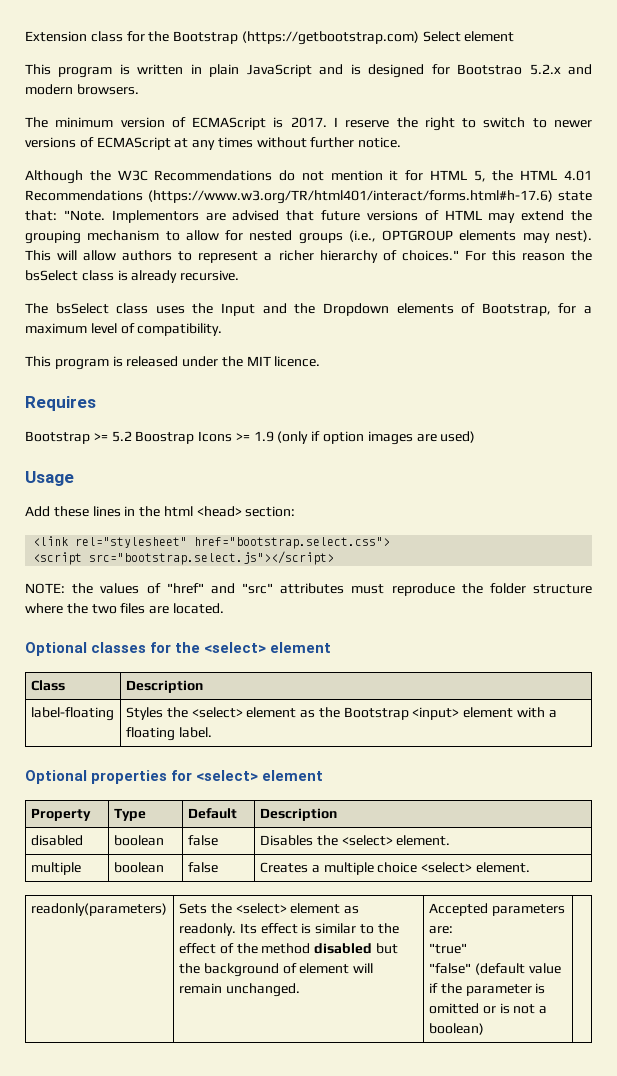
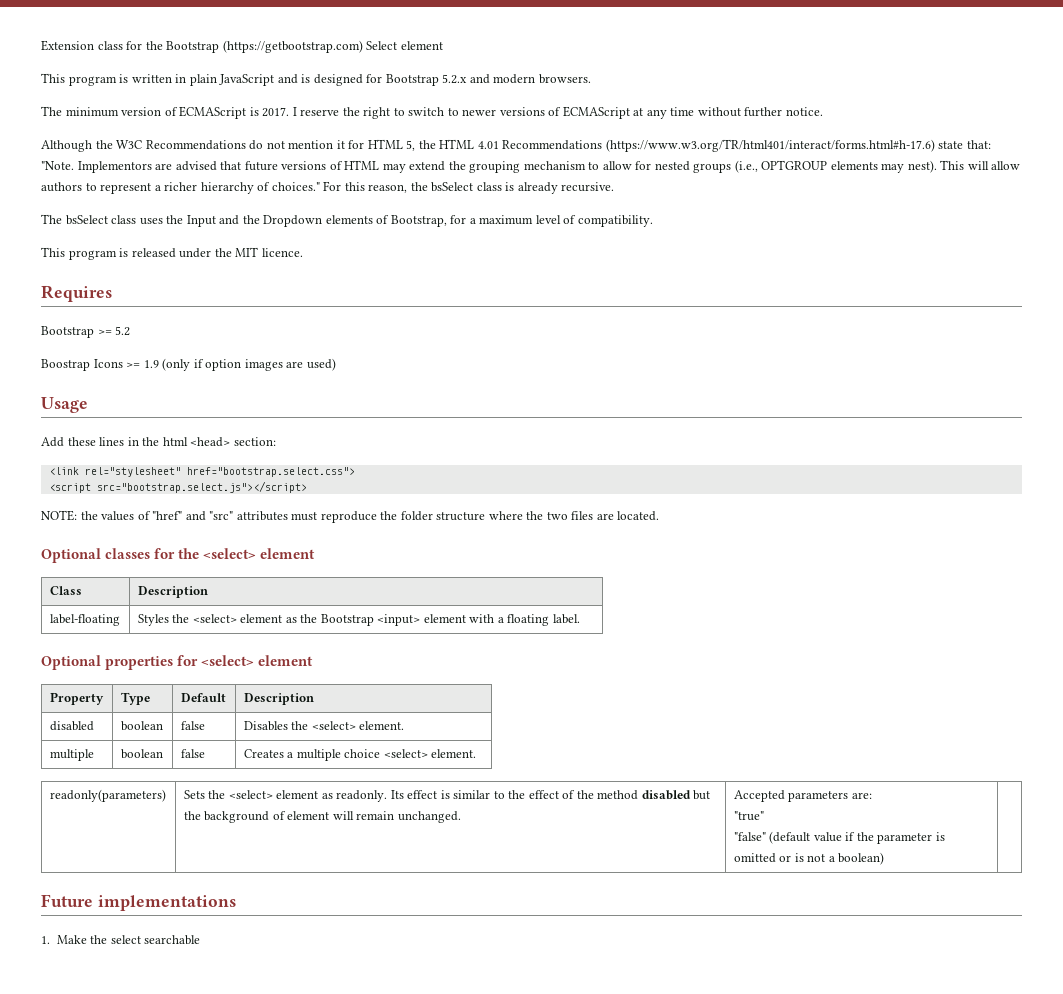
- This program is written in plain JavaScript and is designed for Bootstrao 5.2.x and modern browsers.
+ This program is written in plain JavaScript and is designed for Bootstrap 5.2.x and modern browsers.
- I reserve the right to switch to newer versions of ECMAScript at any times without further notice.
+ I reserve the right to switch to newer versions of ECMAScript at any time without further notice.
- For this reason the bsSelect class is already recursive.
+ For this reason, the bsSelect class is already recursive.
- Bootstrap >= 5.2 Boostrap Icons >= 1.9 (only if option images are used)
+ Bootstrap >= 5.2
+ Boostrap Icons >= 1.9 (only if option images are used)
+ Future implementations
+ 1. Make the select searchable

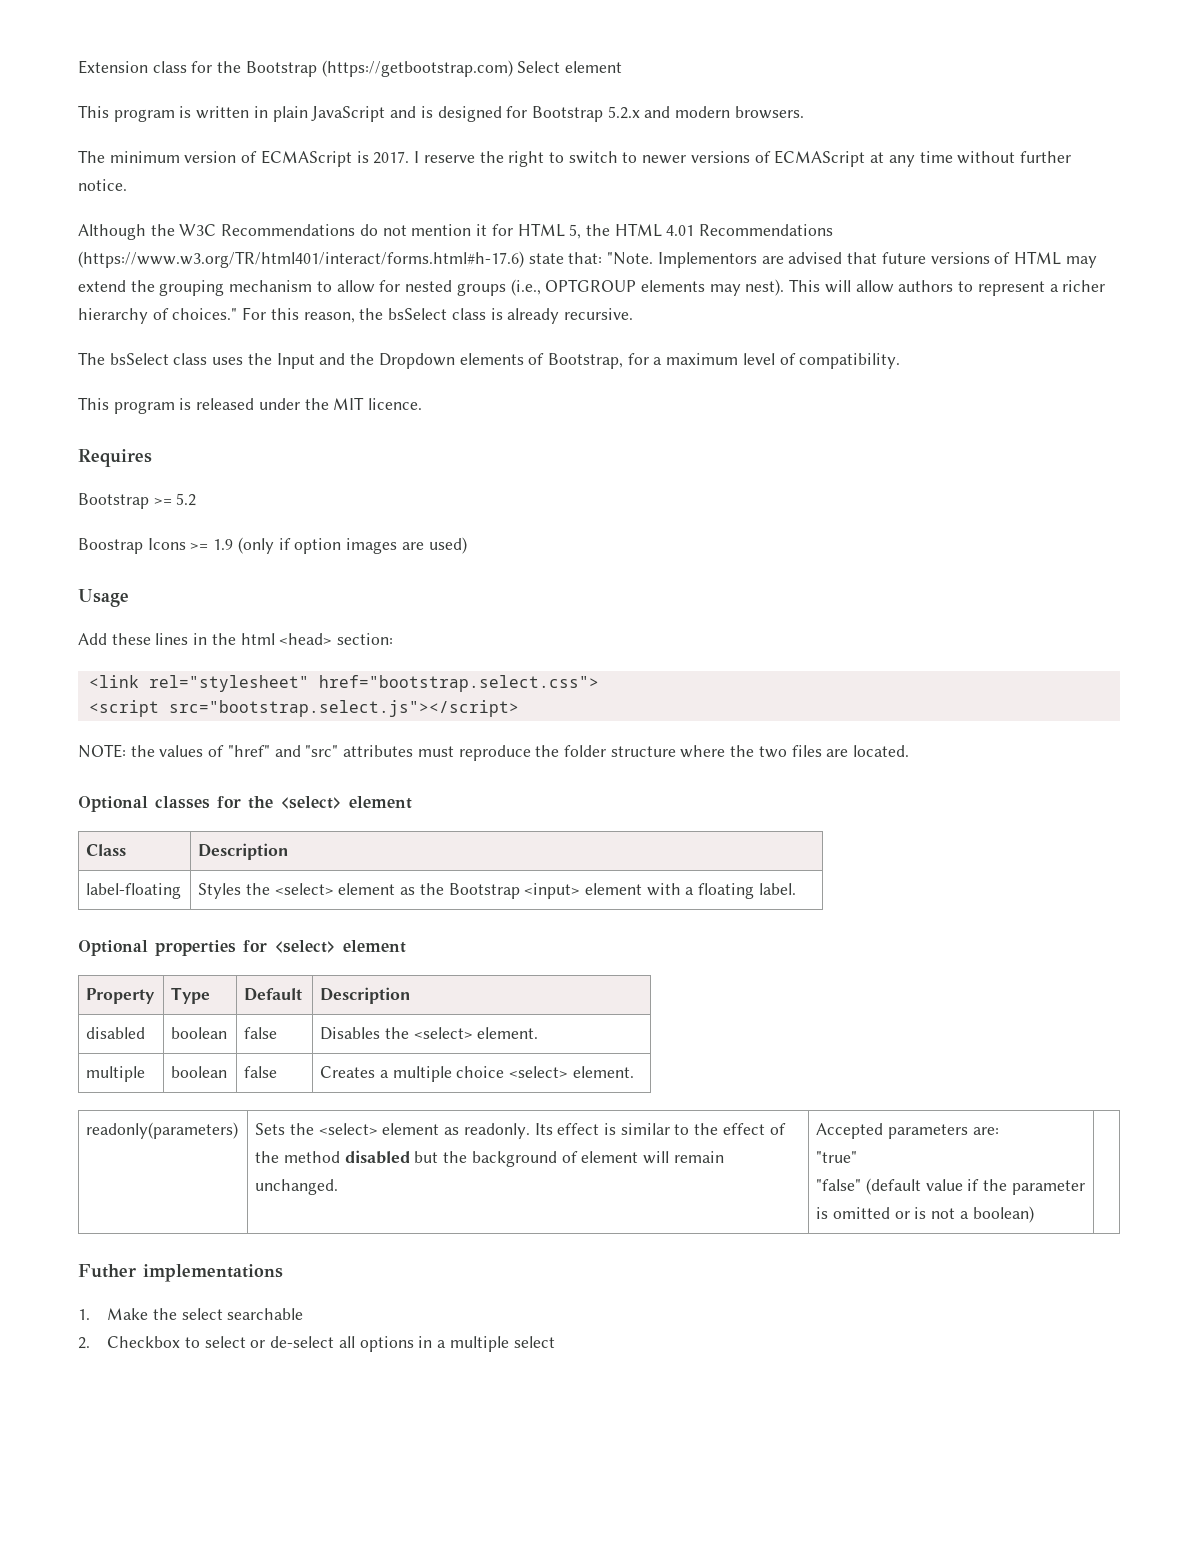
- Future implementations
+ Futher implementations
+ 2. Checkbox to select or de-select all options in a multiple select

